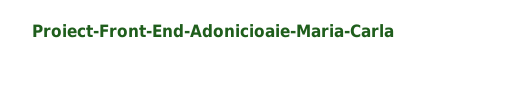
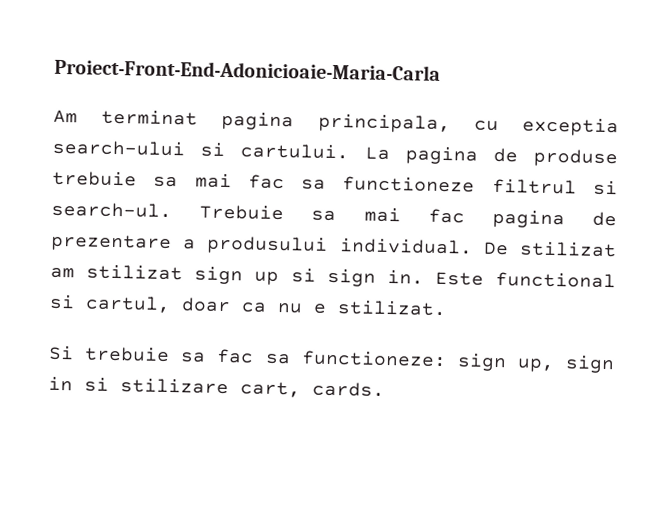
+ Am terminat pagina principala, cu exceptia search-ului si cartului. La pagina de produse trebuie sa mai fac sa functioneze filtrul si search-ul. Trebuie sa mai fac pagina de prezentare a produsului individual. De stilizat am stilizat sign up si sign in. Este functional si cartul, doar ca nu e stilizat.
+ Si trebuie sa fac sa functioneze: sign up, sign in si stilizare cart, cards.

